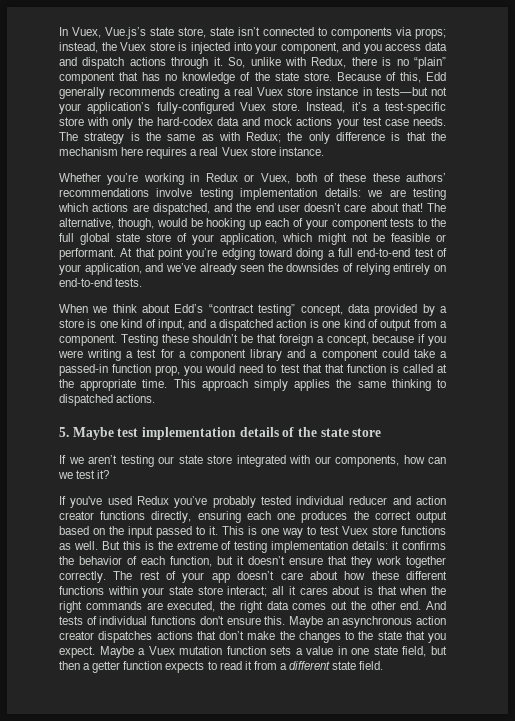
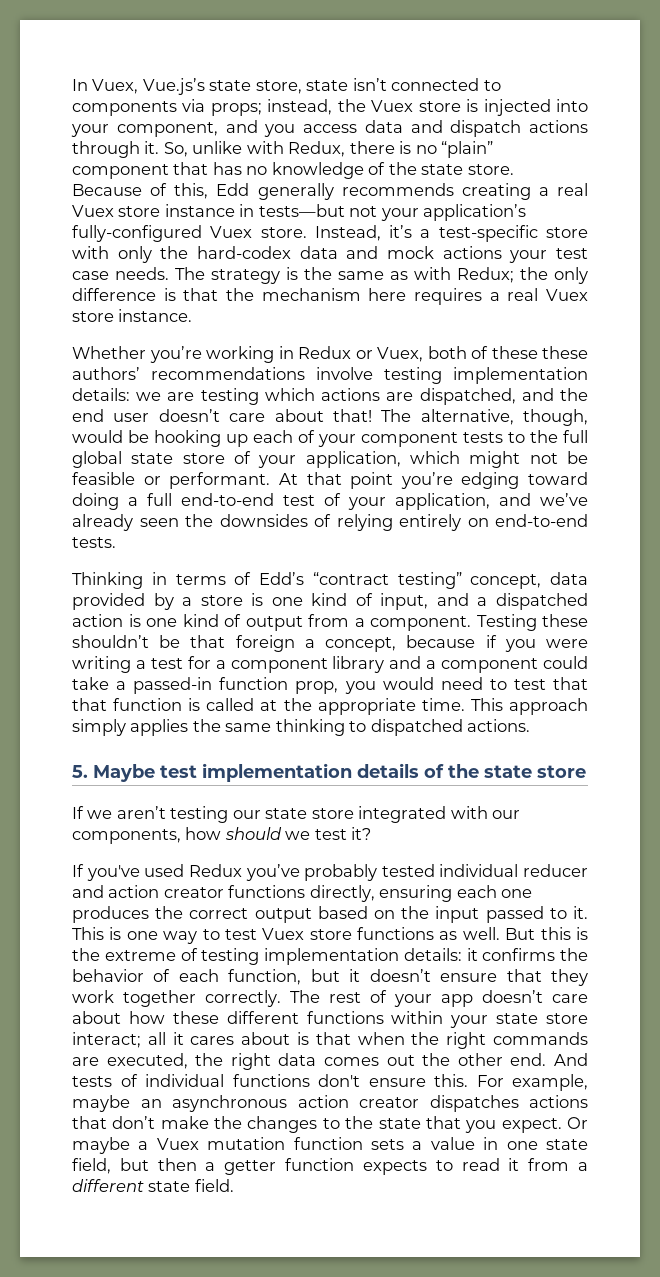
- When we think about Edd’s “contract testing” concept, data provided by a store is one kind of input, and a dispatched action is one kind of output from a component.
+ Thinking in terms of Edd’s “contract testing” concept, data provided by a store is one kind of input, and a dispatched action is one kind of output from a component.
- If we aren’t testing our state store integrated with our components, how can we test it?
+ If we aren’t testing our state store integrated with our components, how should we test it?
- Maybe an asynchronous action creator dispatches actions that don’t make the changes to the state that you expect.
+ For example, maybe an asynchronous action creator dispatches actions that don’t make the changes to the state that you expect.
- Maybe a Vuex mutation function sets a value in one state field, but then a getter function expects to read it from a different state field.
+ Or maybe a Vuex mutation function sets a value in one state field, but then a getter function expects to read it from a different state field.

